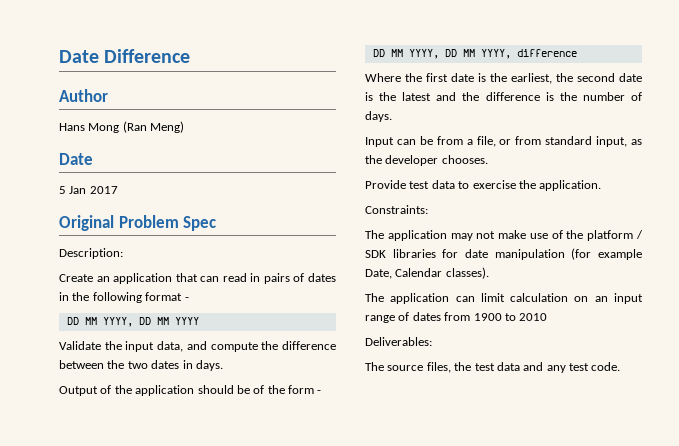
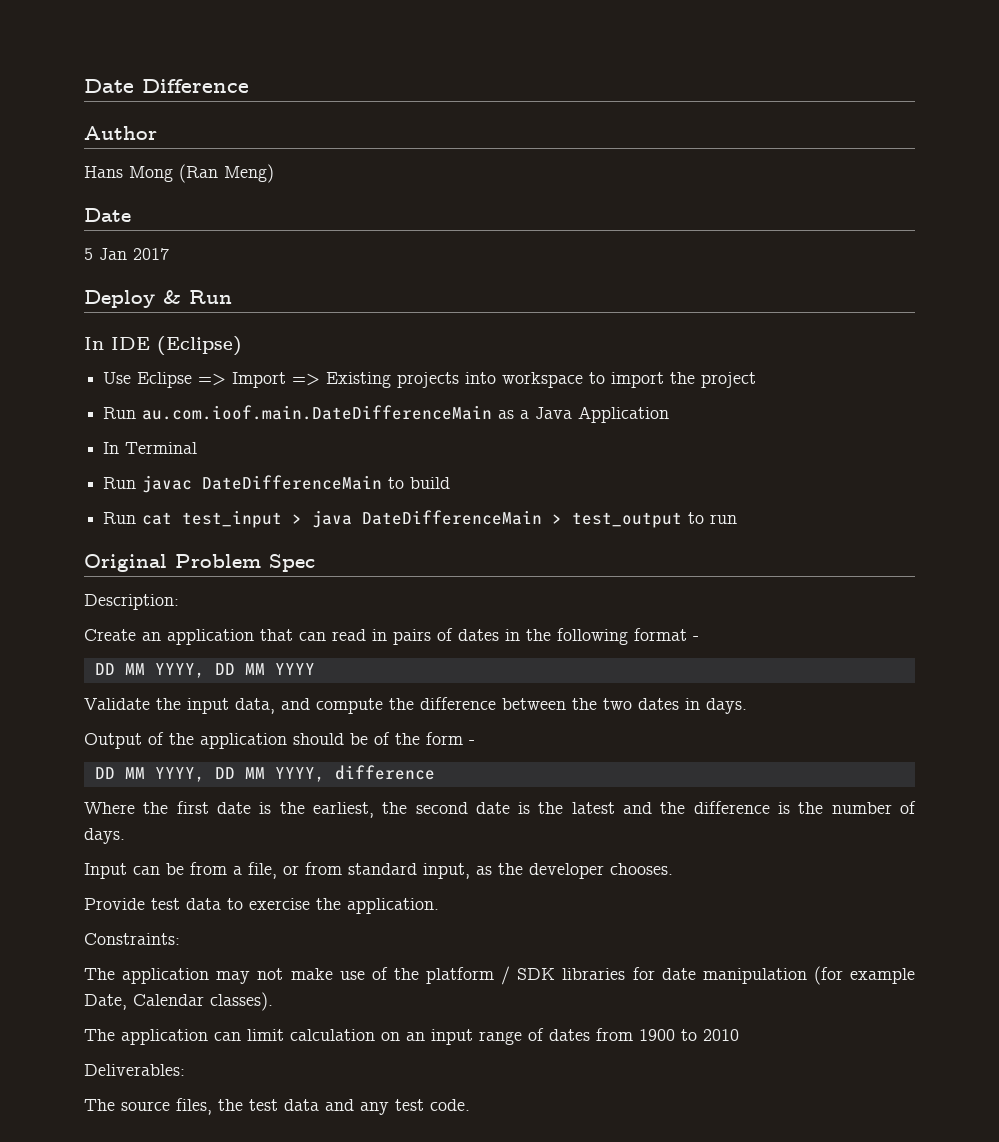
+ Deploy & Run
+ In IDE (Eclipse)
+ Use Eclipse => Import => Existing projects into workspace to import the project
+ Run au.com.ioof.main.DateDifferenceMain as a Java Application
+ In Terminal
+ Run javac DateDifferenceMain to build
+ Run cat test_input > java DateDifferenceMain > test_output to run

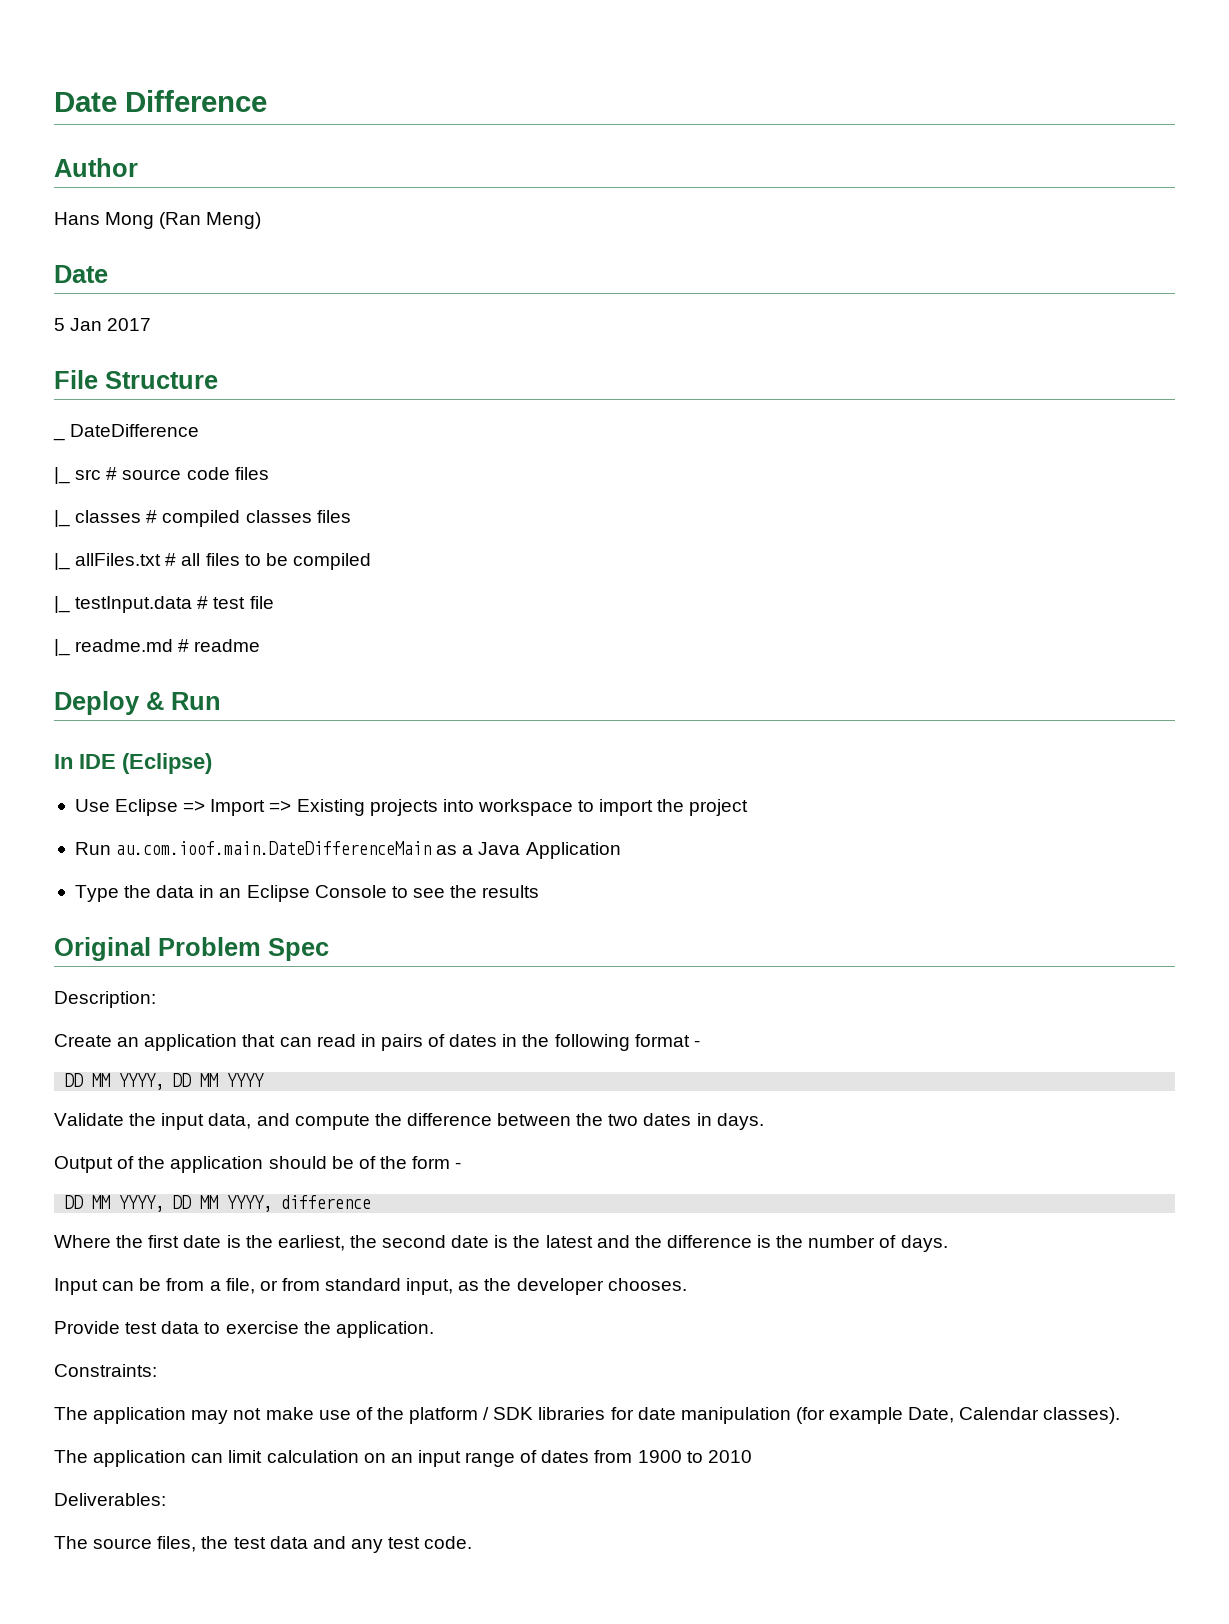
+ File Structure
+ _ DateDifference
+ |_ src # source code files
+ |_ classes # compiled classes files
+ |_ allFiles.txt # all files to be compiled
+ |_ testInput.data # test file
+ |_ readme.md # readme
- In Terminal
- Run javac DateDifferenceMain to build
- Run cat test_input > java DateDifferenceMain > test_output to run
+ Type the data in an Eclipse Console to see the results

